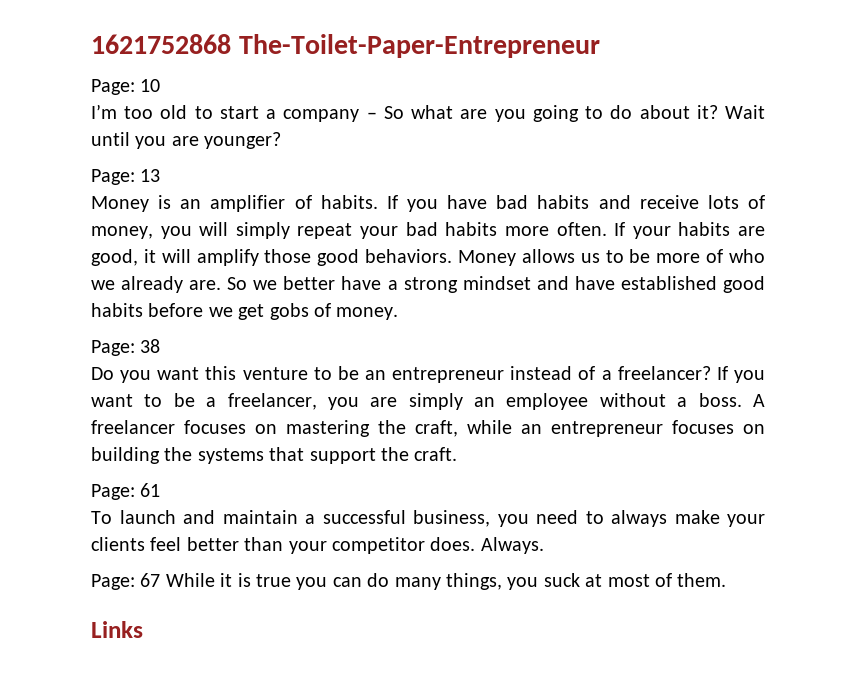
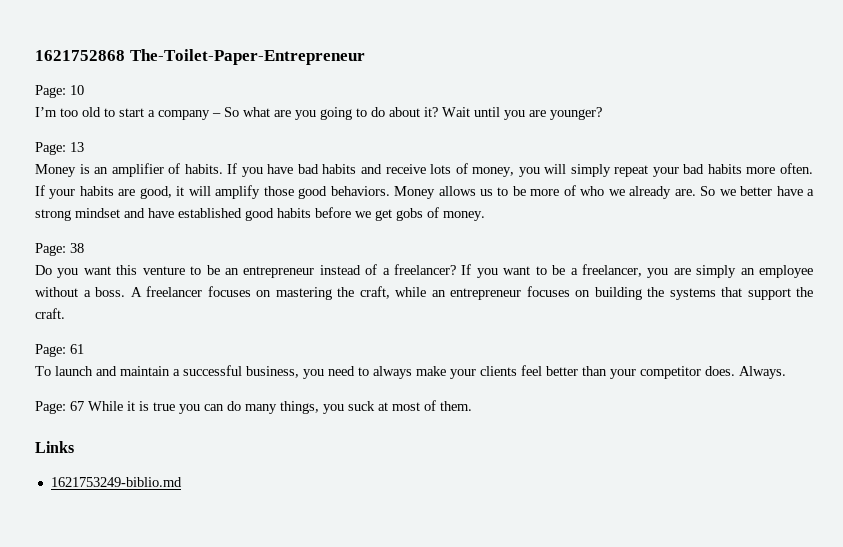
+ 1621753249-biblio.md

